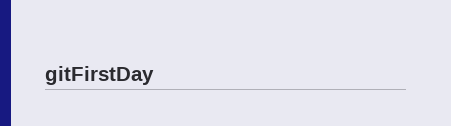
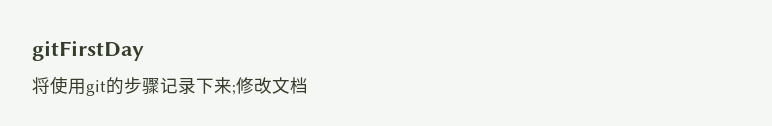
+ 将使用git的步骤记录下来;修改文档

